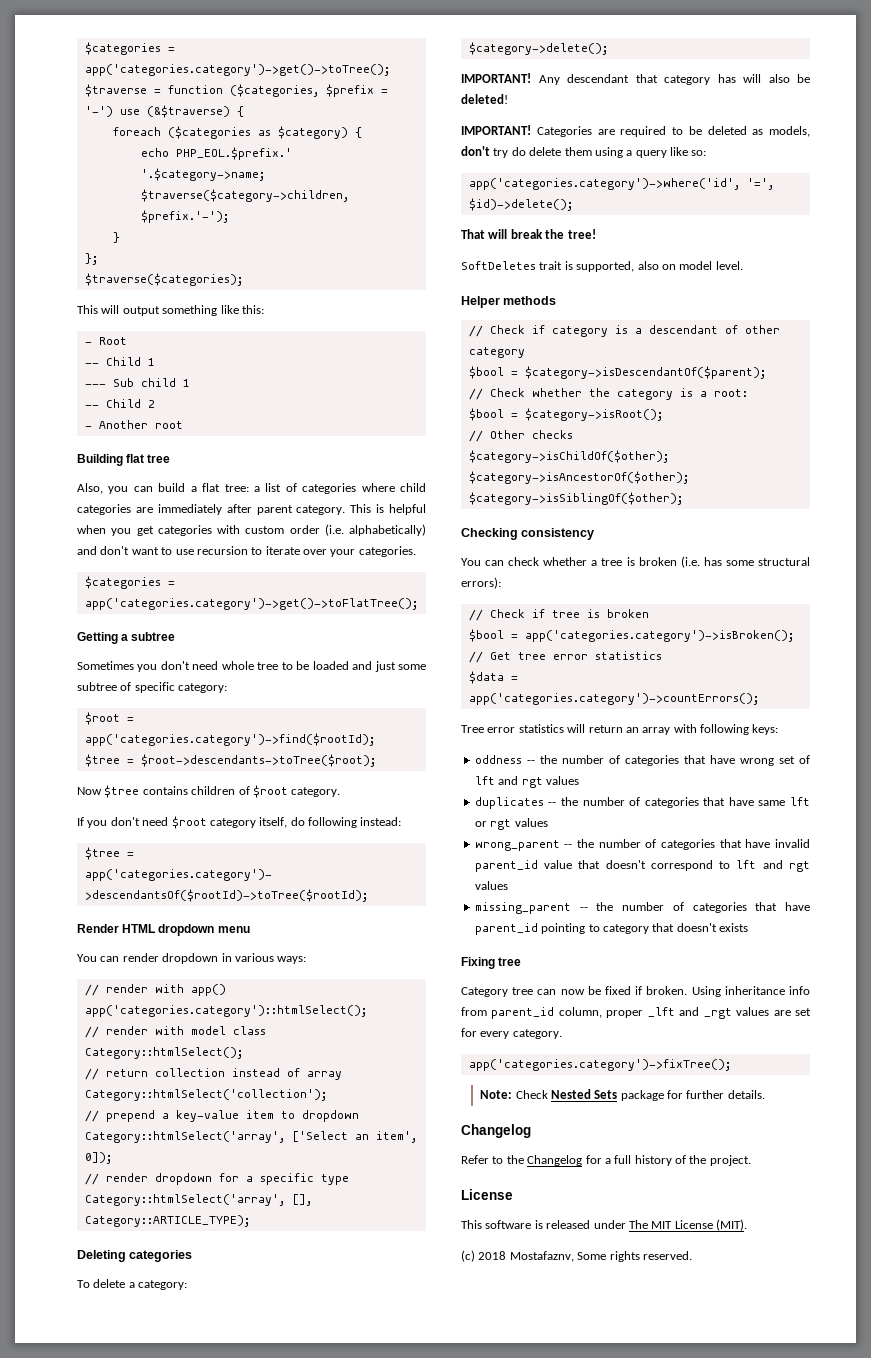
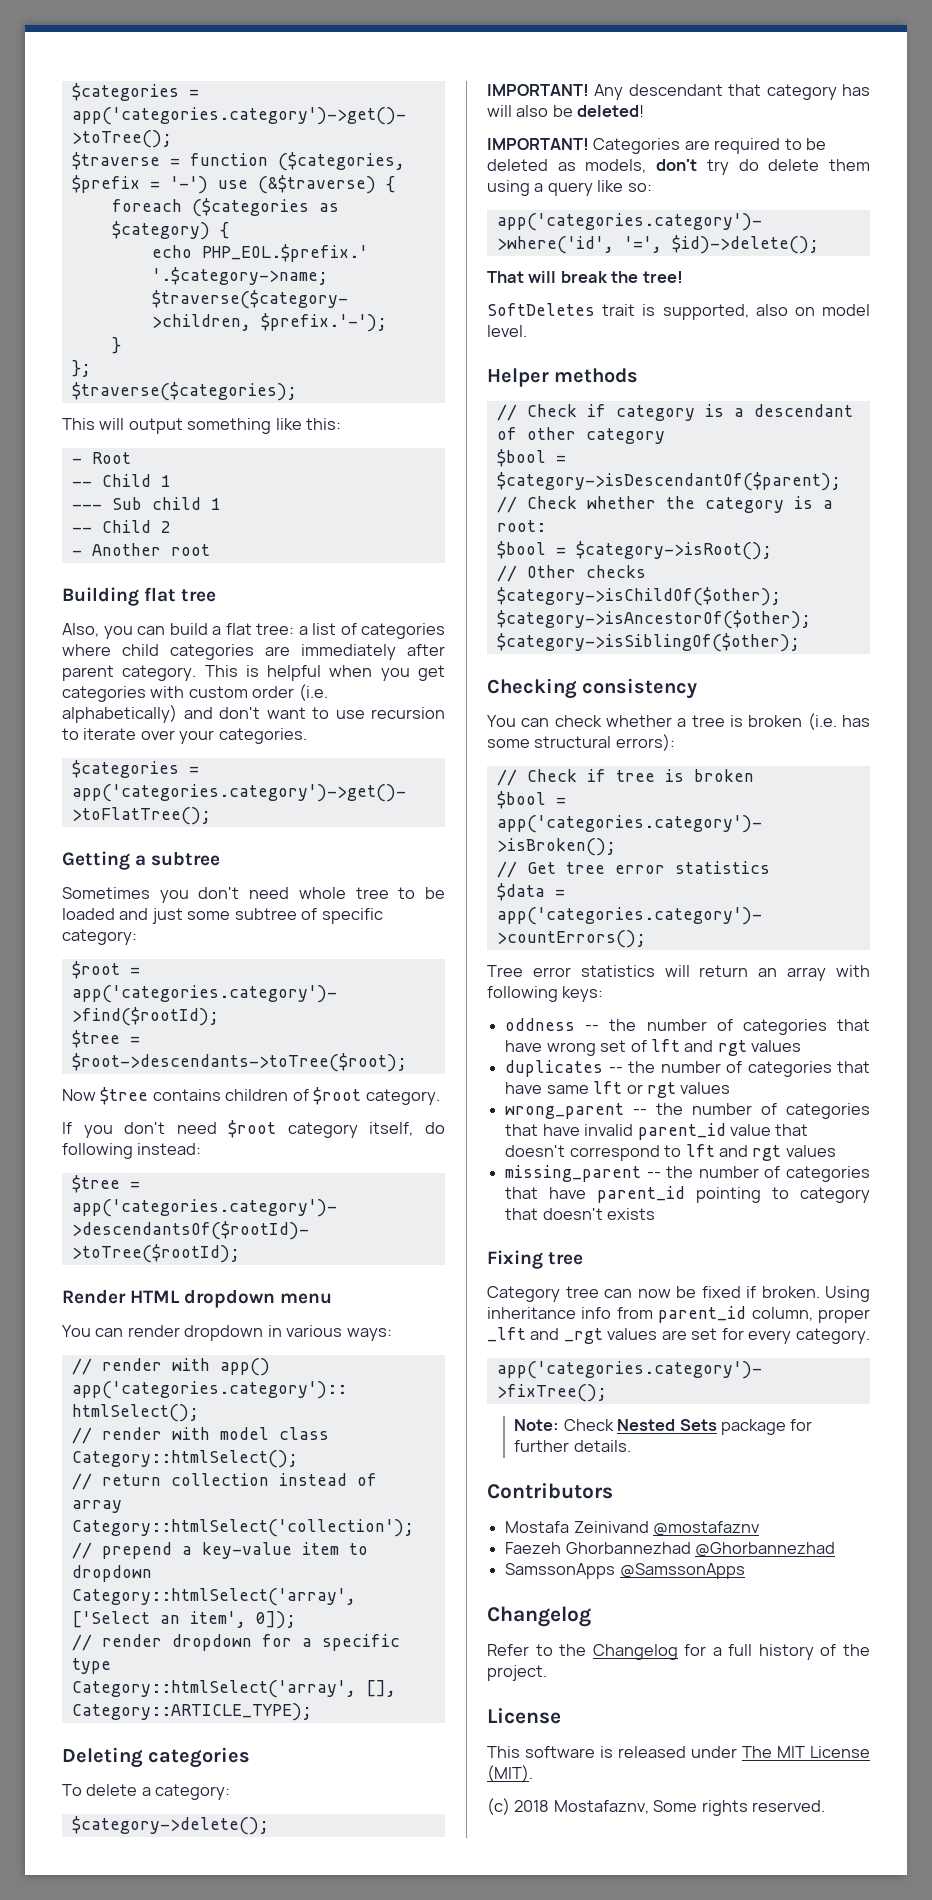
+ Contributors
+ Mostafa Zeinivand @mostafaznv
+ Faezeh Ghorbannezhad @Ghorbannezhad
+ SamssonApps @SamssonApps

